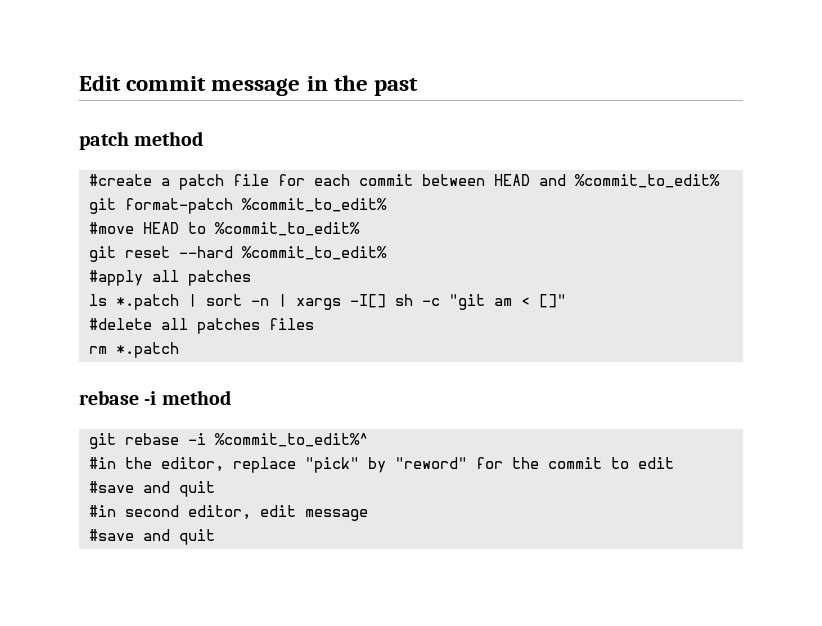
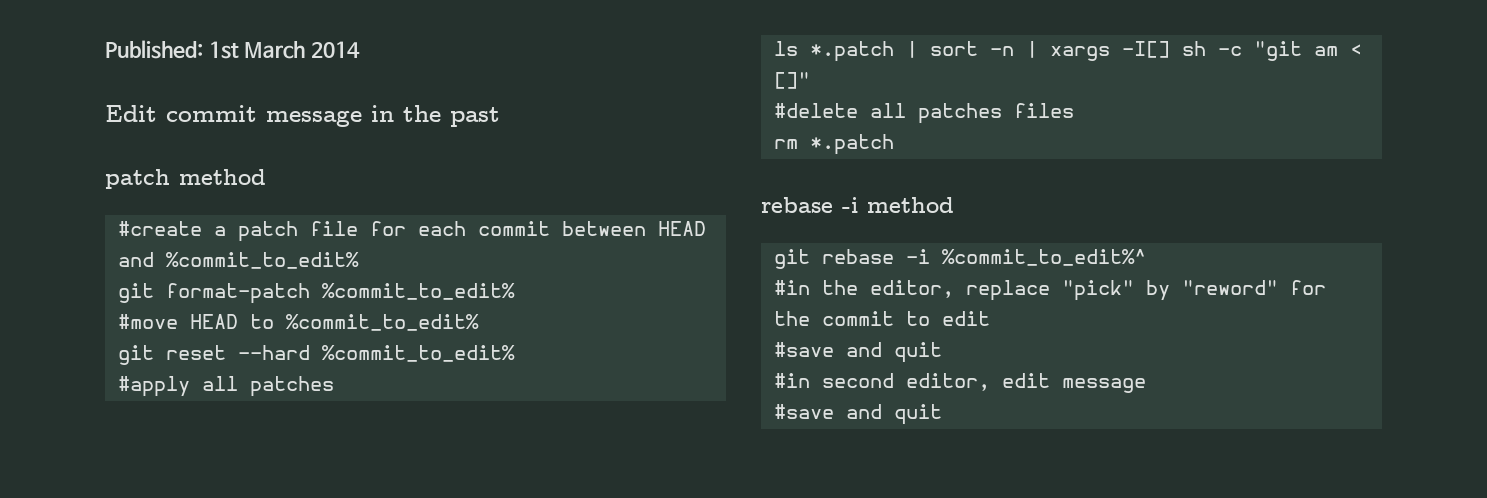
+ Published: 1st March 2014

